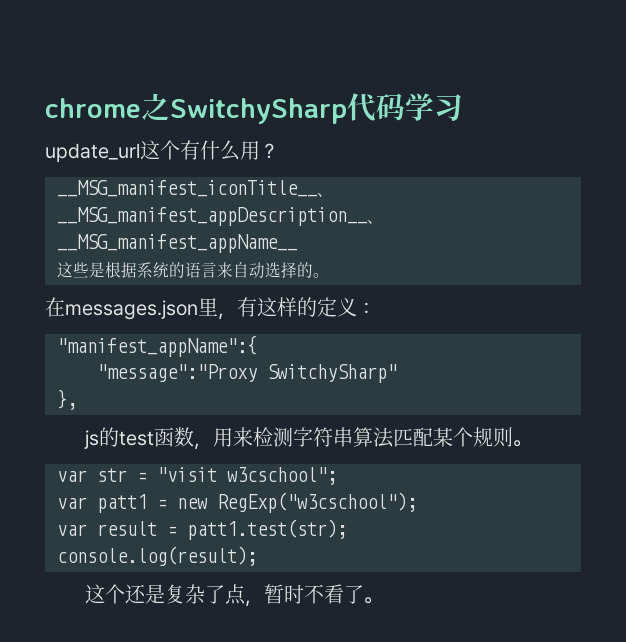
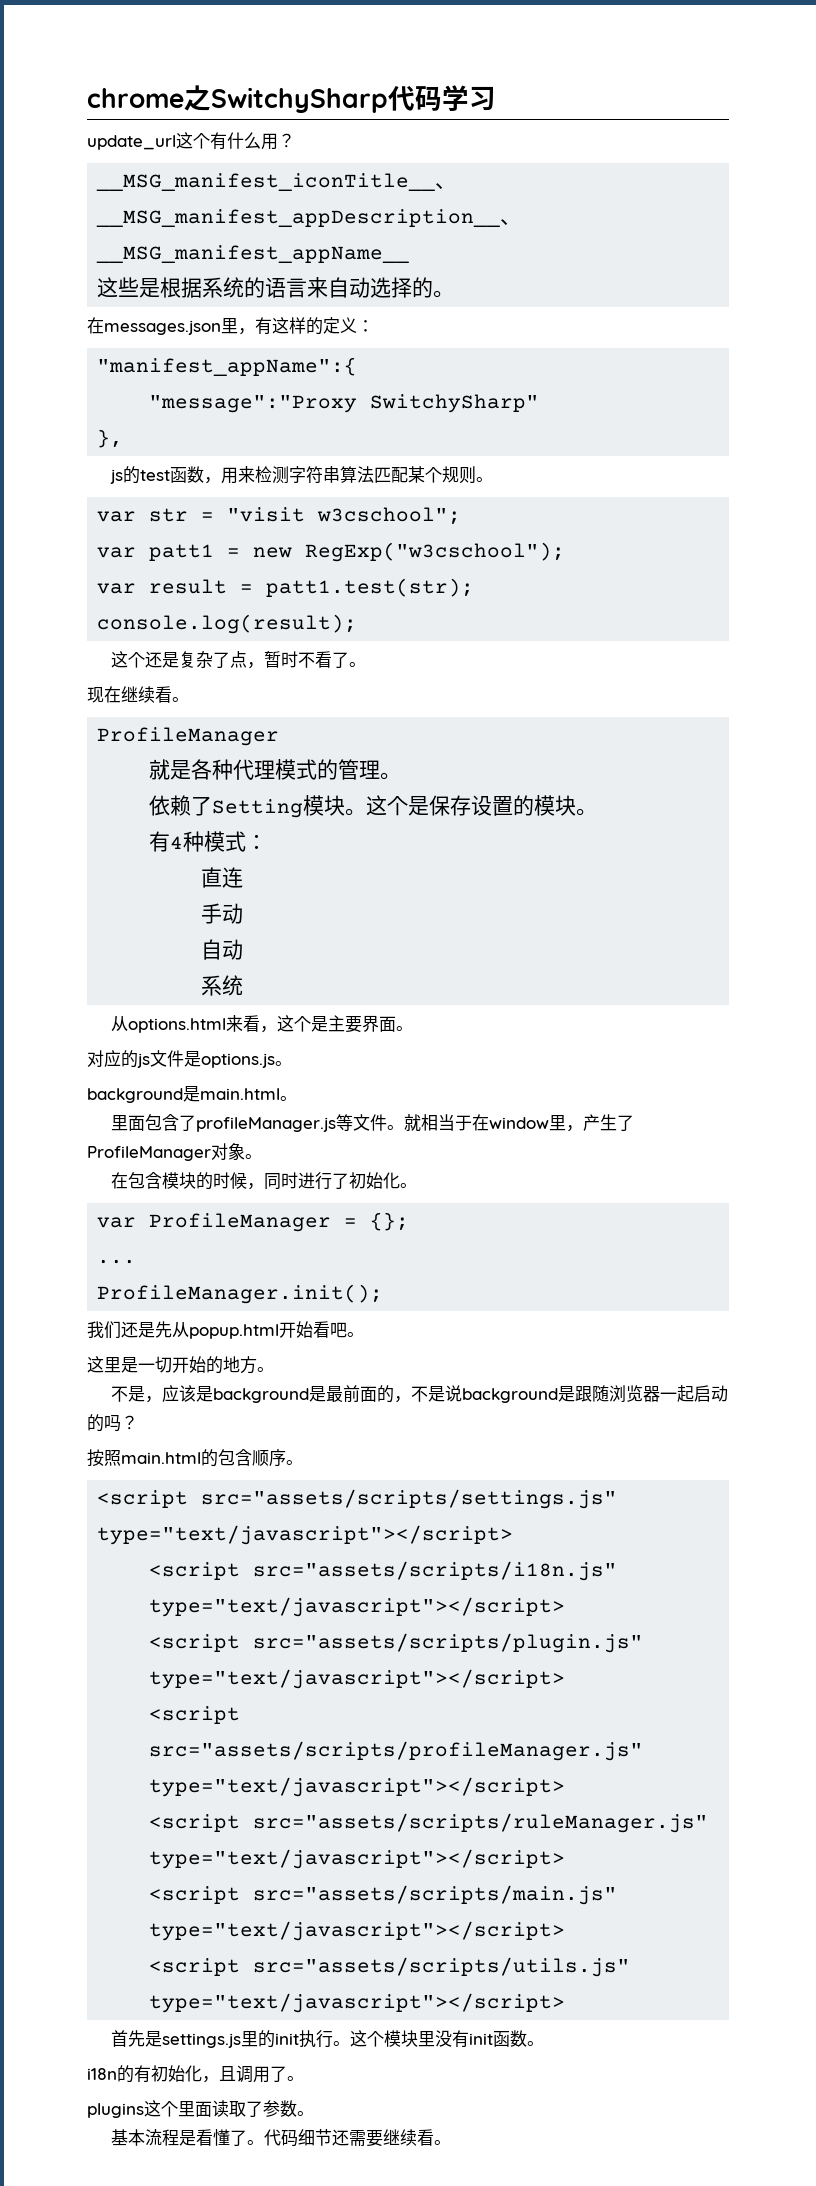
+ 现在继续看。
+ ProfileManager
+ 就是各种代理模式的管理。
+ 依赖了Setting模块。这个是保存设置的模块。
+ 有4种模式：
+ 直连
+ 手动
+ 自动
+ 系统
+ 从options.html来看，这个是主要界面。
+ 对应的js文件是options.js。
+ background是main.html。
+ 里面包含了profileManager.js等文件。就相当于在window里，产生了ProfileManager对象。
+ 在包含模块的时候，同时进行了初始化。
+ var ProfileManager = {};
+ ...
+ ProfileManager.init();
+ 我们还是先从popup.html开始看吧。
+ 这里是一切开始的地方。
+ 不是，应该是background是最前面的，不是说background是跟随浏览器一起启动的吗？
+ 按照main.html的包含顺序。
+ <script src="assets/scripts/settings.js" type="text/javascript"></script>
+ <script src="assets/scripts/i18n.js" type="text/javascript"></script>
+ <script src="assets/scripts/plugin.js" type="text/javascript"></script>
+ <script src="assets/scripts/profileManager.js" type="text/javascript"></script>
+ <script src="assets/scripts/ruleManager.js" type="text/javascript"></script>
+ <script src="assets/scripts/main.js" type="text/javascript"></script>
+ <script src="assets/scripts/utils.js" type="text/javascript"></script>
+ 首先是settings.js里的init执行。这个模块里没有init函数。
+ i18n的有初始化，且调用了。
+ plugins这个里面读取了参数。
+ 基本流程是看懂了。代码细节还需要继续看。

